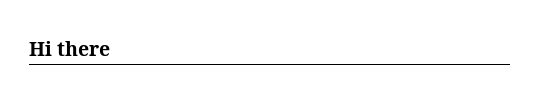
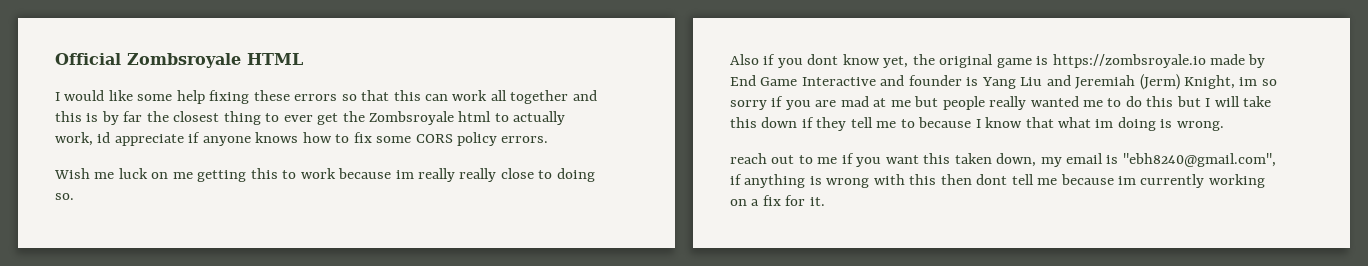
- Hi there
+ Official Zombsroyale HTML
+ I would like some help fixing these errors so that this can work all together and this is by far the closest thing to ever get the Zombsroyale html to actually work, id appreciate if anyone knows how to fix some CORS policy errors.
+ Wish me luck on me getting this to work because im really really close to doing so.
+ Also if you dont know yet, the original game is https://zombsroyale.io made by End Game Interactive and founder is Yang Liu and Jeremiah (Jerm) Knight, im so sorry if you are mad at me but people really wanted me to do this but I will take this down if they tell me to because I know that what im doing is wrong.
+ reach out to me if you want this taken down, my email is "ebh8240@gmail.com", if anything is wrong with this then dont tell me because im currently working on a fix for it.

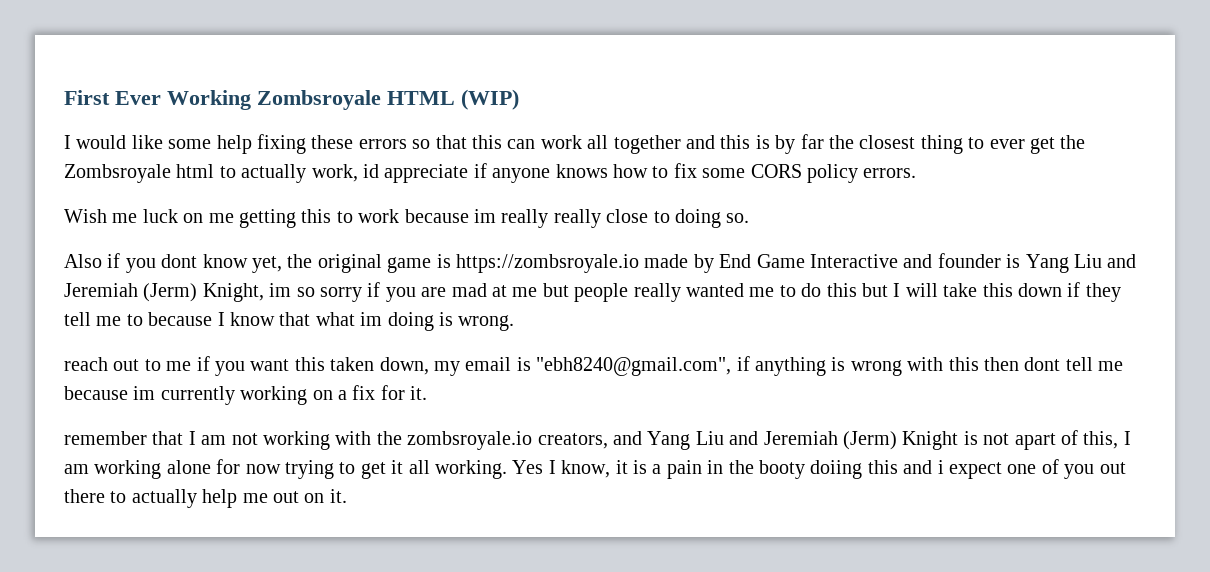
- Official Zombsroyale HTML
+ First Ever Working Zombsroyale HTML (WIP)
+ remember that I am not working with the zombsroyale.io creators, and Yang Liu and Jeremiah (Jerm) Knight is not apart of this, I am working alone for now trying to get it all working. Yes I know, it is a pain in the booty doiing this and i expect one of you out there to actually help me out on it.

